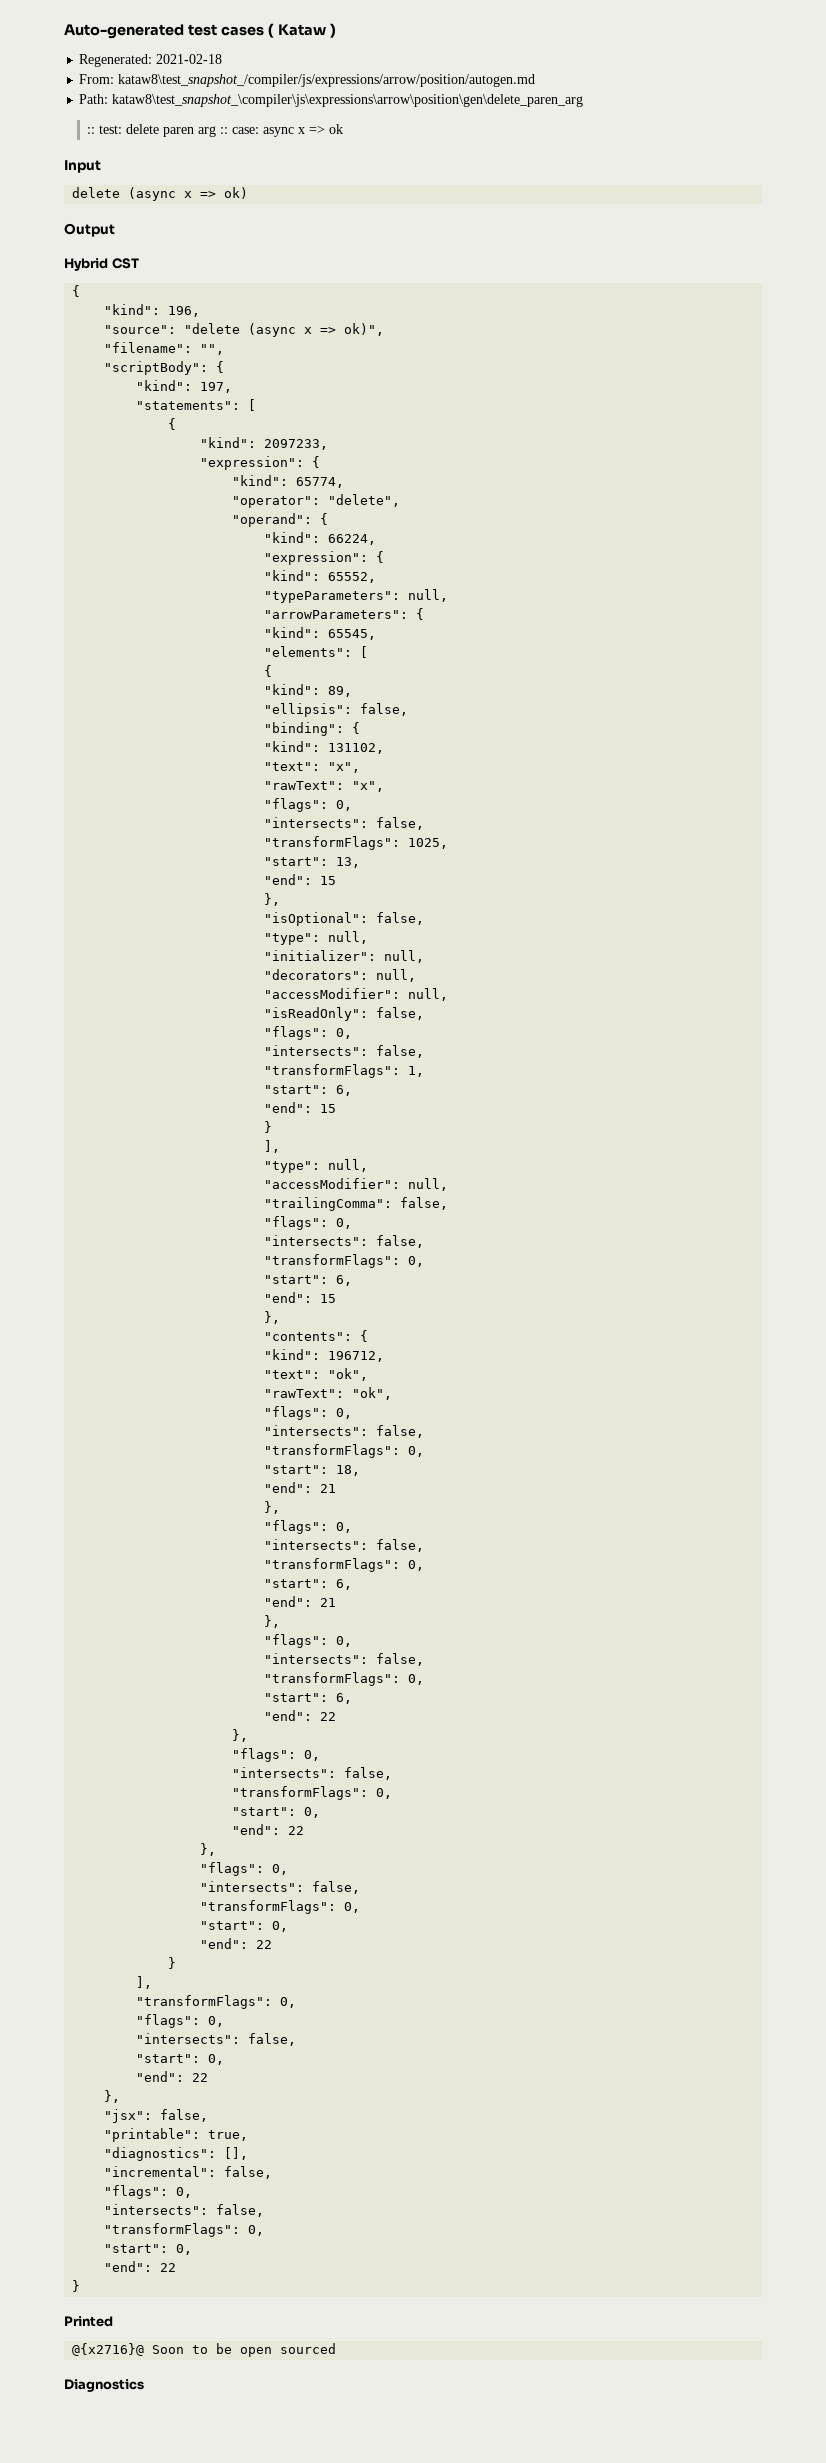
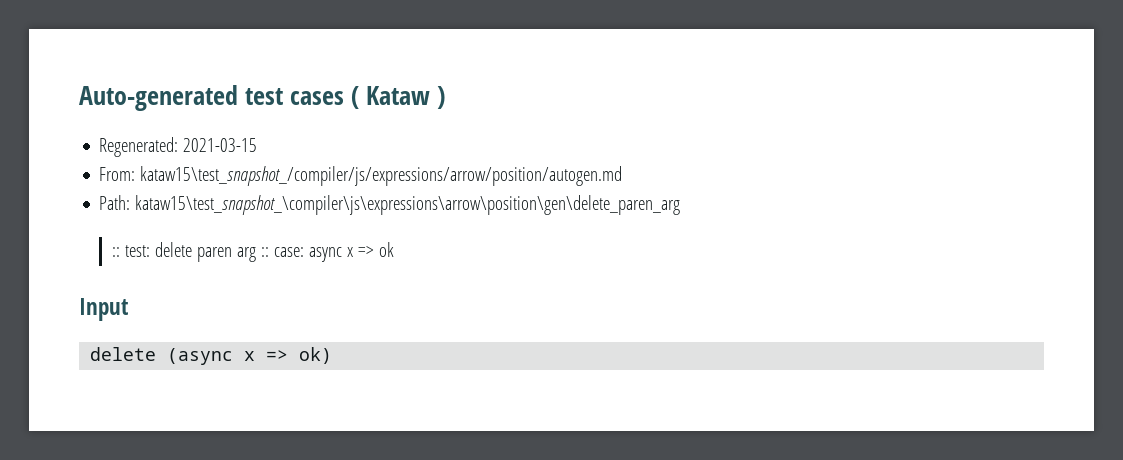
- Regenerated: 2021-02-18
+ Regenerated: 2021-03-15
- From: kataw8\test_snapshot_/compiler/js/expressions/arrow/position/autogen.md
+ From: kataw15\test_snapshot_/compiler/js/expressions/arrow/position/autogen.md
- Path: kataw8\test_snapshot_\compiler\js\expressions\arrow\position\gen\delete_paren_arg
+ Path: kataw15\test_snapshot_\compiler\js\expressions\arrow\position\gen\delete_paren_arg
- Output
- Hybrid CST
- {
- "kind": 196,
- "source": "delete (async x => ok)",
- "filename": "",
- "scriptBody": {
- "kind": 197,
- "statements": [
- {
- "kind": 2097233,
- "expression": {
- "kind": 65774,
- "operator": "delete",
- "operand": {
- "kind": 66224,
- "expression": {
- "kind": 65552,
- "typeParameters": null,
- "arrowParameters": {
- "kind": 65545,
- "elements": [
- {
- "kind": 89,
- "ellipsis": false,
- "binding": {
- "kind": 131102,
- "text": "x",
- "rawText": "x",
- "flags": 0,
- "intersects": false,
- "transformFlags": 1025,
- "start": 13,
- "end": 15
- },
- "isOptional": false,
- "type": null,
- "initializer": null,
- "decorators": null,
- "accessModifier": null,
- "isReadOnly": false,
- "flags": 0,
- "intersects": false,
- "transformFlags": 1,
- "start": 6,
- "end": 15
- }
- ],
- "type": null,
- "accessModifier": null,
- "trailingComma": false,
- "flags": 0,
- "intersects": false,
- "transformFlags": 0,
- "start": 6,
- "end": 15
- },
- "contents": {
- "kind": 196712,
- "text": "ok",
- "rawText": "ok",
- "flags": 0,
- "intersects": false,
- "transformFlags": 0,
- "start": 18,
- "end": 21
- },
- "flags": 0,
- "intersects": false,
- "transformFlags": 0,
- "start": 6,
- "end": 21
- },
- "flags": 0,
- "intersects": false,
- "transformFlags": 0,
- "start": 6,
- "end": 22
- },
- "flags": 0,
- "intersects": false,
- "transformFlags": 0,
- "start": 0,
- "end": 22
- },
- "flags": 0,
- "intersects": false,
- "transformFlags": 0,
- "start": 0,
- "end": 22
- }
- ],
- "transformFlags": 0,
- "flags": 0,
- "intersects": false,
- "start": 0,
- "end": 22
- },
- "jsx": false,
- "printable": true,
- "diagnostics": [],
- "incremental": false,
- "flags": 0,
- "intersects": false,
- "transformFlags": 0,
- "start": 0,
- "end": 22
- }
- Printed
- @{x2716}@ Soon to be open sourced
- Diagnostics

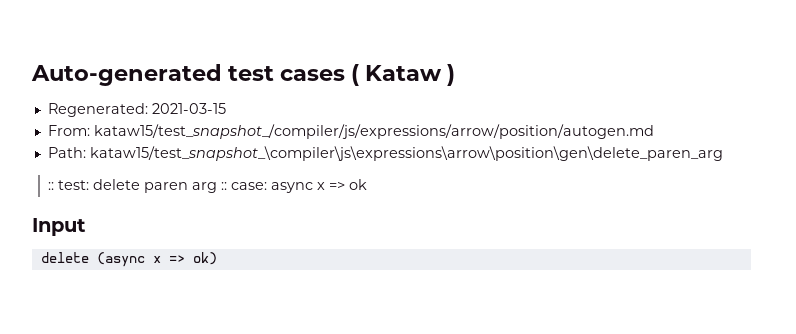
- From: kataw15\test_snapshot_/compiler/js/expressions/arrow/position/autogen.md
+ From: kataw15/test_snapshot_/compiler/js/expressions/arrow/position/autogen.md
- Path: kataw15\test_snapshot_\compiler\js\expressions\arrow\position\gen\delete_paren_arg
+ Path: kataw15/test_snapshot_\compiler\js\expressions\arrow\position\gen\delete_paren_arg

